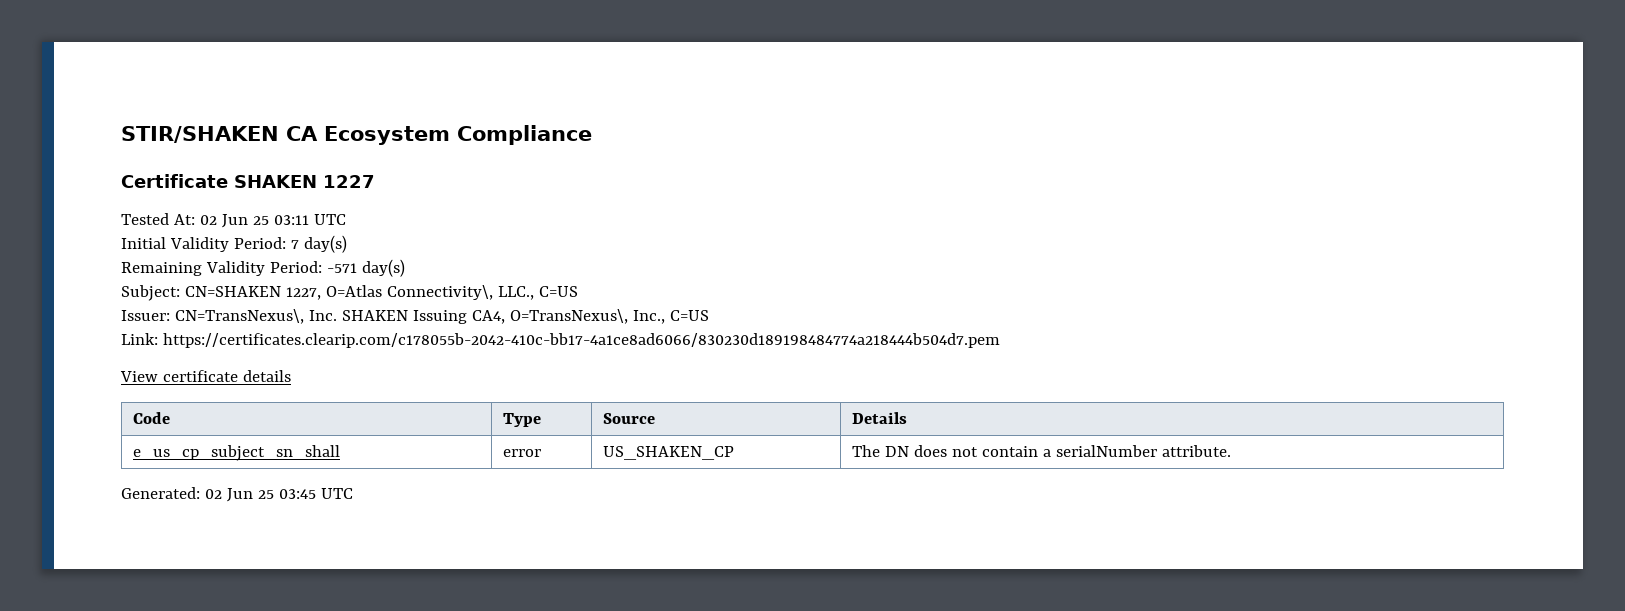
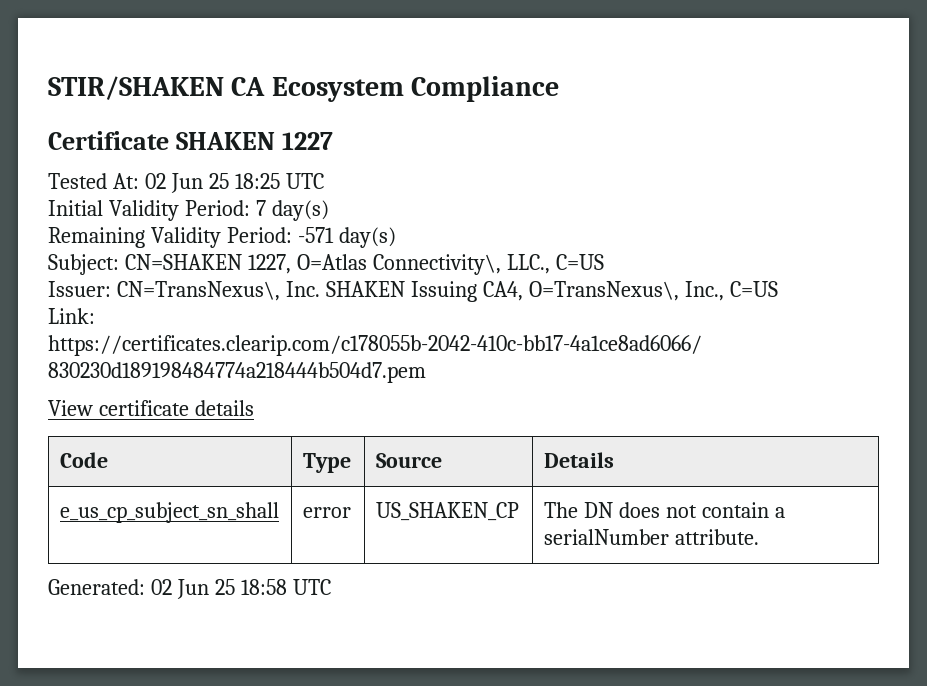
- Tested At: 02 Jun 25 03:11 UTC
+ Tested At: 02 Jun 25 18:25 UTC
- Generated: 02 Jun 25 03:45 UTC
+ Generated: 02 Jun 25 18:58 UTC

